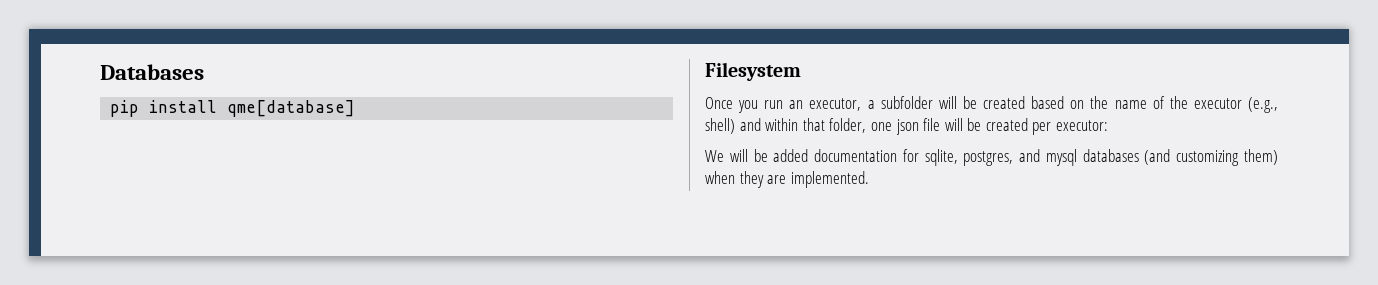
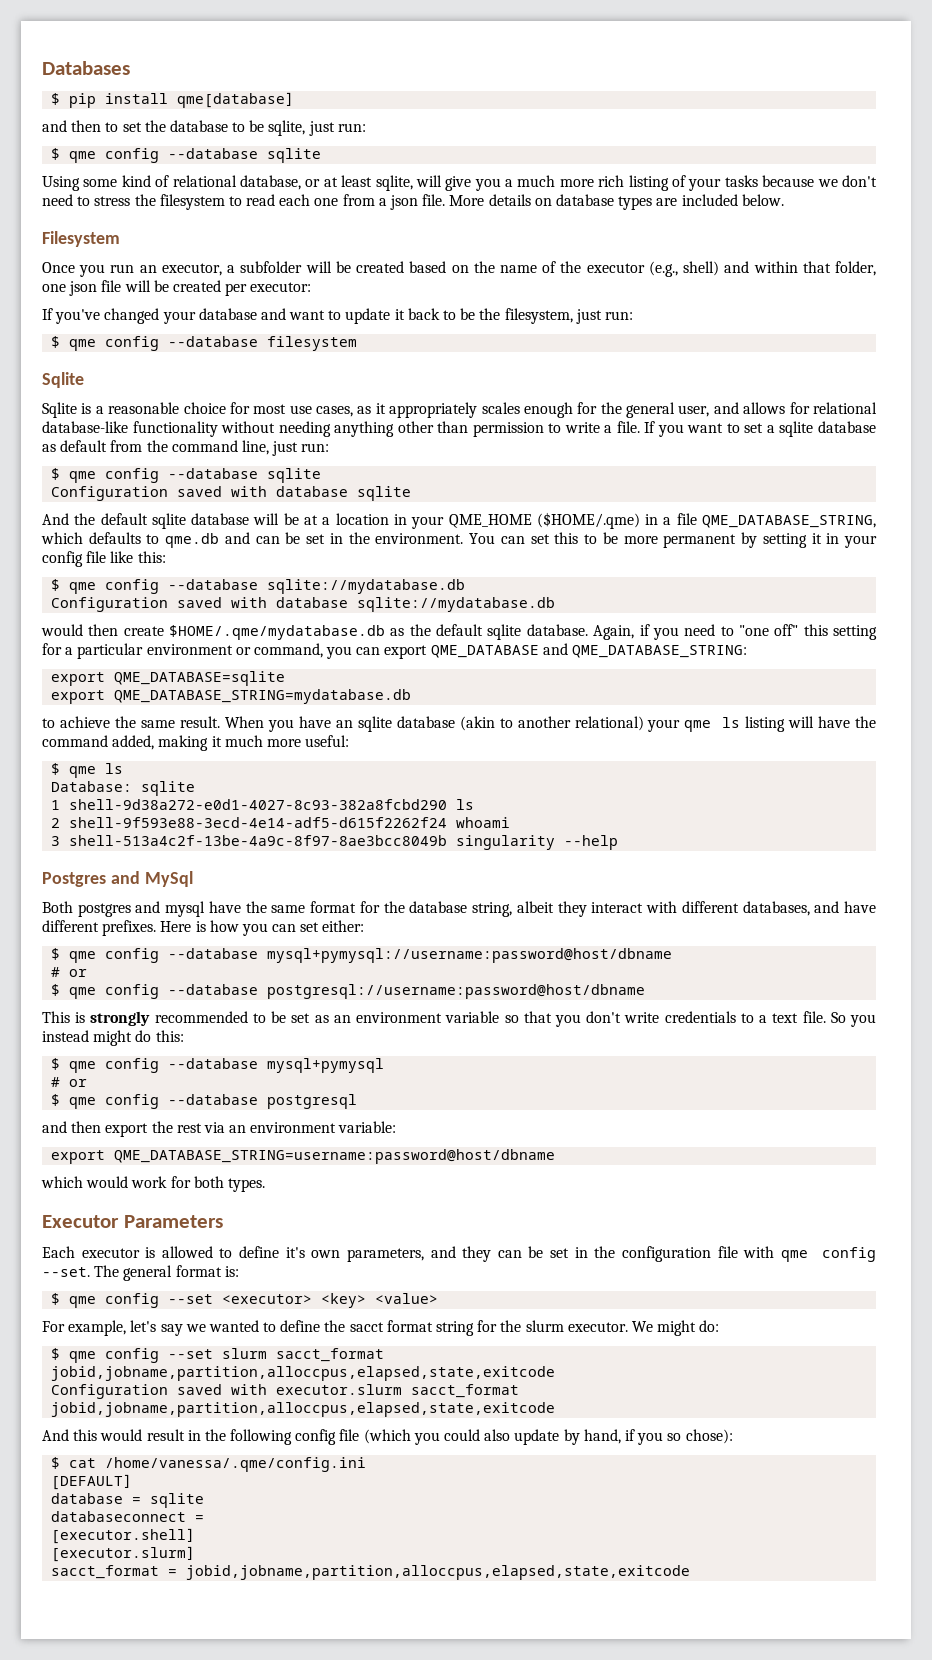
- pip install qme[database]
+ $ pip install qme[database]
+ and then to set the database to be sqlite, just run:
+ $ qme config --database sqlite
+ Using some kind of relational database, or at least sqlite, will give you a much more rich listing of your tasks because we don't need to stress the filesystem to read each one from a json file. More details on database types are included below.
- We will be added documentation for sqlite, postgres, and mysql databases (and customizing them) when they are implemented.
+ If you've changed your database and want to update it back to be the filesystem, just run:
+ $ qme config --database filesystem
+ Sqlite
+ Sqlite is a reasonable choice for most use cases, as it appropriately scales enough for the general user, and allows for relational database-like functionality without needing anything other than permission to write a file. If you want to set a sqlite database as default from the command line, just run:
+ $ qme config --database sqlite
+ Configuration saved with database sqlite
+ And the default sqlite database will be at a location in your QME_HOME ($HOME/.qme) in a file QME_DATABASE_STRING, which defaults to qme.db and can be set in the environment. You can set this to be more permanent by setting it in your config file like this:
+ $ qme config --database sqlite://mydatabase.db
+ Configuration saved with database sqlite://mydatabase.db
+ would then create $HOME/.qme/mydatabase.db as the default sqlite database. Again, if you need to "one off" this setting for a particular environment or command, you can export QME_DATABASE and QME_DATABASE_STRING:
+ export QME_DATABASE=sqlite
+ export QME_DATABASE_STRING=mydatabase.db
+ to achieve the same result. When you have an sqlite database (akin to another relational) your qme ls listing will have the command added, making it much more useful:
+ $ qme ls
+ Database: sqlite
+ 1 shell-9d38a272-e0d1-4027-8c93-382a8fcbd290 ls
+ 2 shell-9f593e88-3ecd-4e14-adf5-d615f2262f24 whoami
+ 3 shell-513a4c2f-13be-4a9c-8f97-8ae3bcc8049b singularity --help
+ Postgres and MySql
+ Both postgres and mysql have the same format for the database string, albeit they interact with different databases, and have different prefixes. Here is how you can set either:
+ $ qme config --database mysql+pymysql://username:password@host/dbname
+ # or
+ $ qme config --database postgresql://username:password@host/dbname
+ This is strongly recommended to be set as an environment variable so that you don't write credentials to a text file. So you instead might do this:
+ $ qme config --database mysql+pymysql
+ # or
+ $ qme config --database postgresql
+ and then export the rest via an environment variable:
+ export QME_DATABASE_STRING=username:password@host/dbname
+ which would work for both types.
+ Executor Parameters
+ Each executor is allowed to define it's own parameters, and they can be set in the configuration file with qme config --set. The general format is:
+ $ qme config --set <executor> <key> <value>
+ For example, let's say we wanted to define the sacct format string for the slurm executor. We might do:
+ $ qme config --set slurm sacct_format jobid,jobname,partition,alloccpus,elapsed,state,exitcode
+ Configuration saved with executor.slurm sacct_format jobid,jobname,partition,alloccpus,elapsed,state,exitcode
+ And this would result in the following config file (which you could also update by hand, if you so chose):
+ $ cat /home/vanessa/.qme/config.ini
+ [DEFAULT]
+ database = sqlite
+ databaseconnect =
+ [executor.shell]
+ [executor.slurm]
+ sacct_format = jobid,jobname,partition,alloccpus,elapsed,state,exitcode

